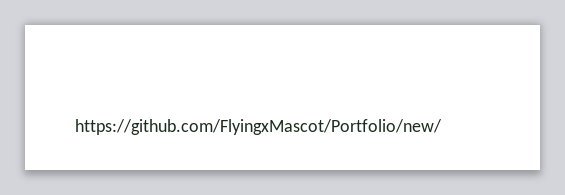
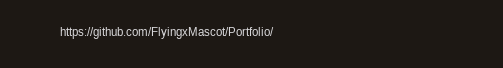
- https://github.com/FlyingxMascot/Portfolio/new/
+ https://github.com/FlyingxMascot/Portfolio/

